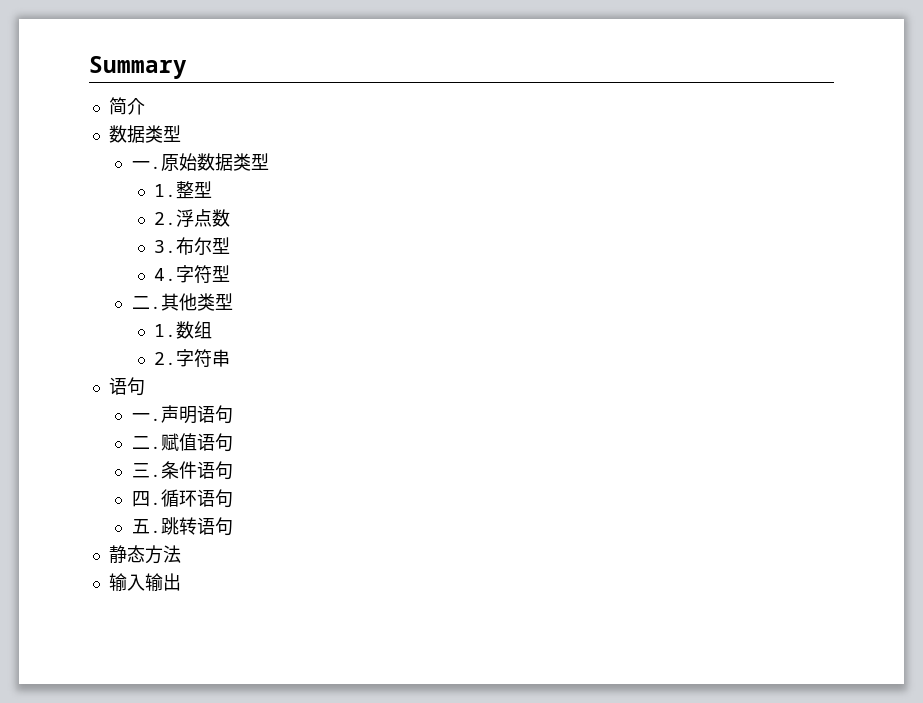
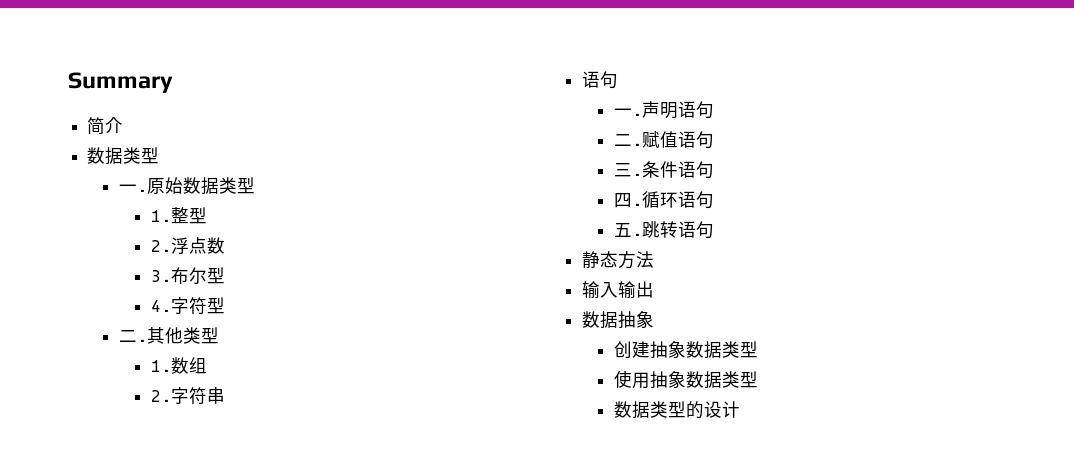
+ 数据抽象
+ 创建抽象数据类型
+ 使用抽象数据类型
+ 数据类型的设计

